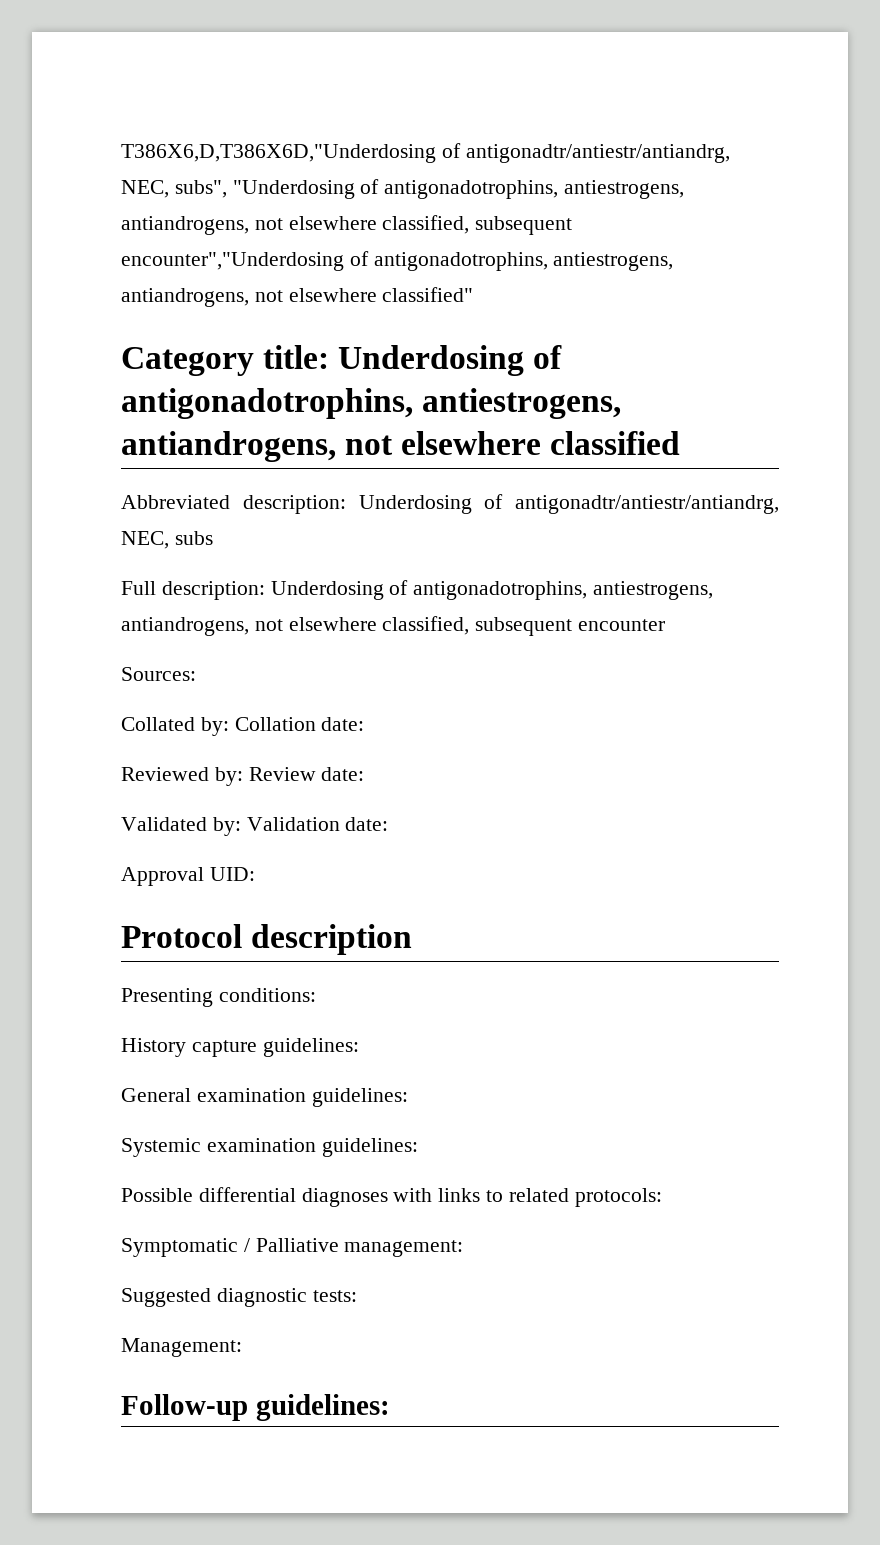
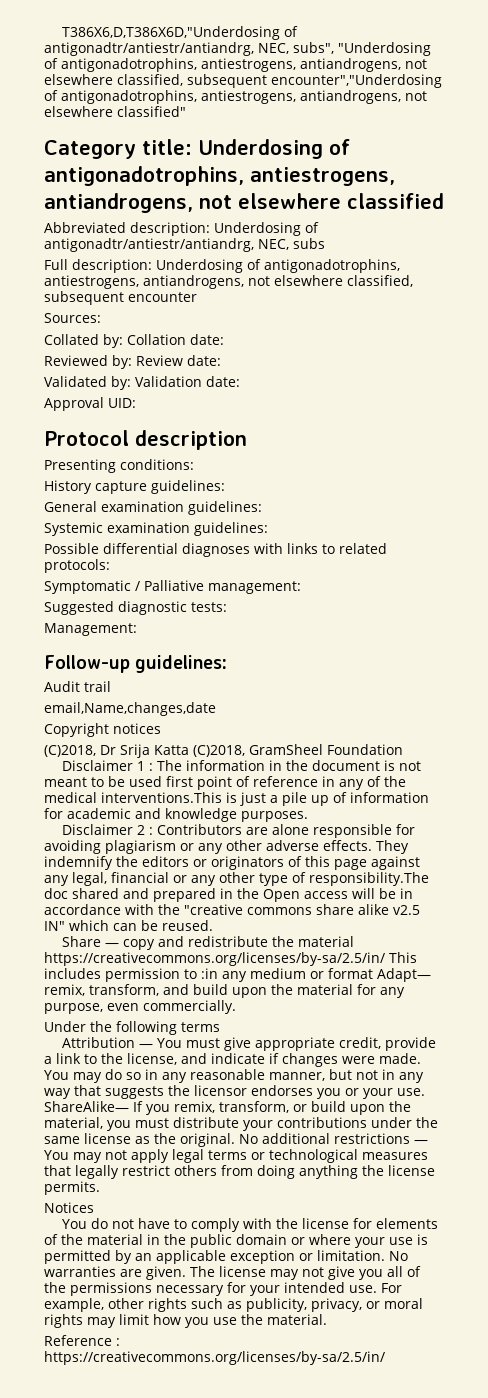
+ Audit trail
+ email,Name,changes,date
+ Copyright notices
+ (C)2018, Dr Srija Katta (C)2018, GramSheel Foundation
+ Disclaimer 1 : The information in the document is not meant to be used first point of reference in any of the medical interventions.This is just a pile up of information for academic and knowledge purposes.
+ Disclaimer 2 : Contributors are alone responsible for avoiding plagiarism or any other adverse effects. They indemnify the editors or originators of this page against any legal, financial or any other type of responsibility.The doc shared and prepared in the Open access will be in accordance with the "creative commons share alike v2.5 IN" which can be reused.
+ Share — copy and redistribute the material https://creativecommons.org/licenses/by-sa/2.5/in/ This includes permission to :in any medium or format Adapt— remix, transform, and build upon the material for any purpose, even commercially.
+ Under the following terms
+ Attribution — You must give appropriate credit, provide a link to the license, and indicate if changes were made. You may do so in any reasonable manner, but not in any way that suggests the licensor endorses you or your use. ShareAlike— If you remix, transform, or build upon the material, you must distribute your contributions under the same license as the original. No additional restrictions — You may not apply legal terms or technological measures that legally restrict others from doing anything the license permits.
+ Notices
+ You do not have to comply with the license for elements of the material in the public domain or where your use is permitted by an applicable exception or limitation. No warranties are given. The license may not give you all of the permissions necessary for your intended use. For example, other rights such as publicity, privacy, or moral rights may limit how you use the material.
+ Reference : https://creativecommons.org/licenses/by-sa/2.5/in/

